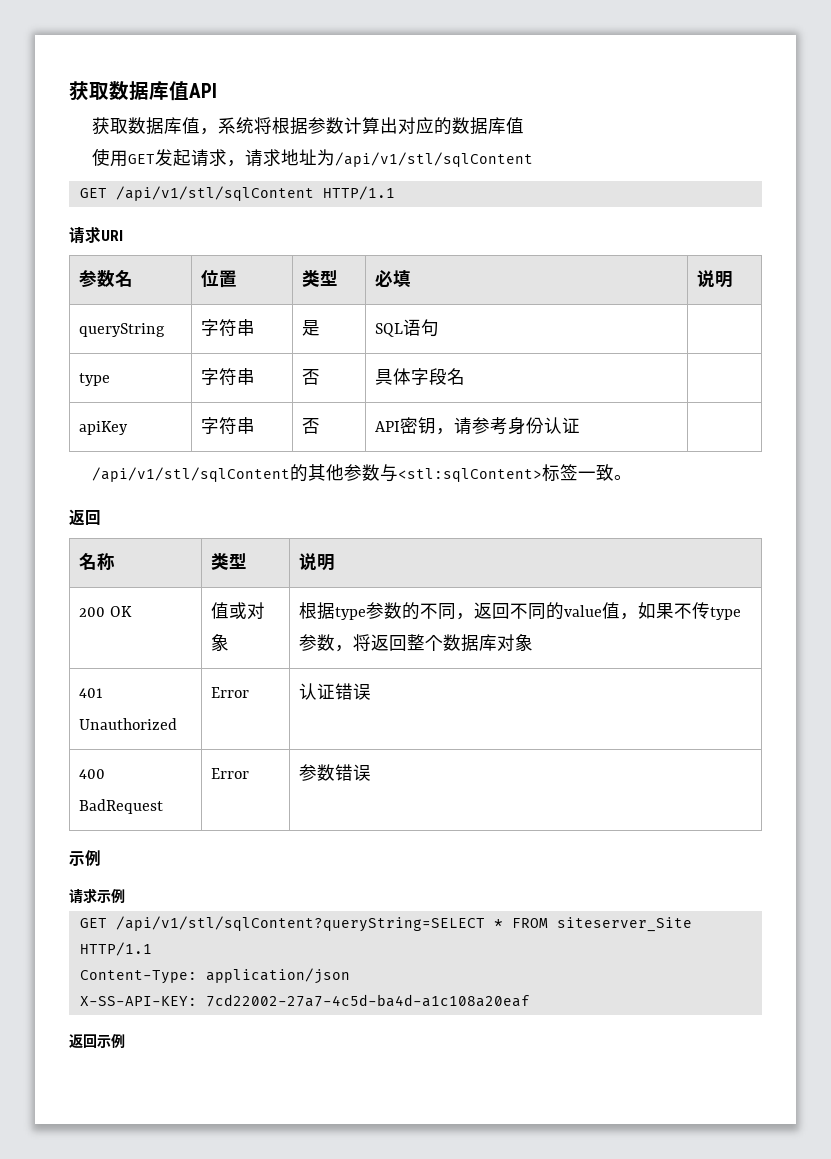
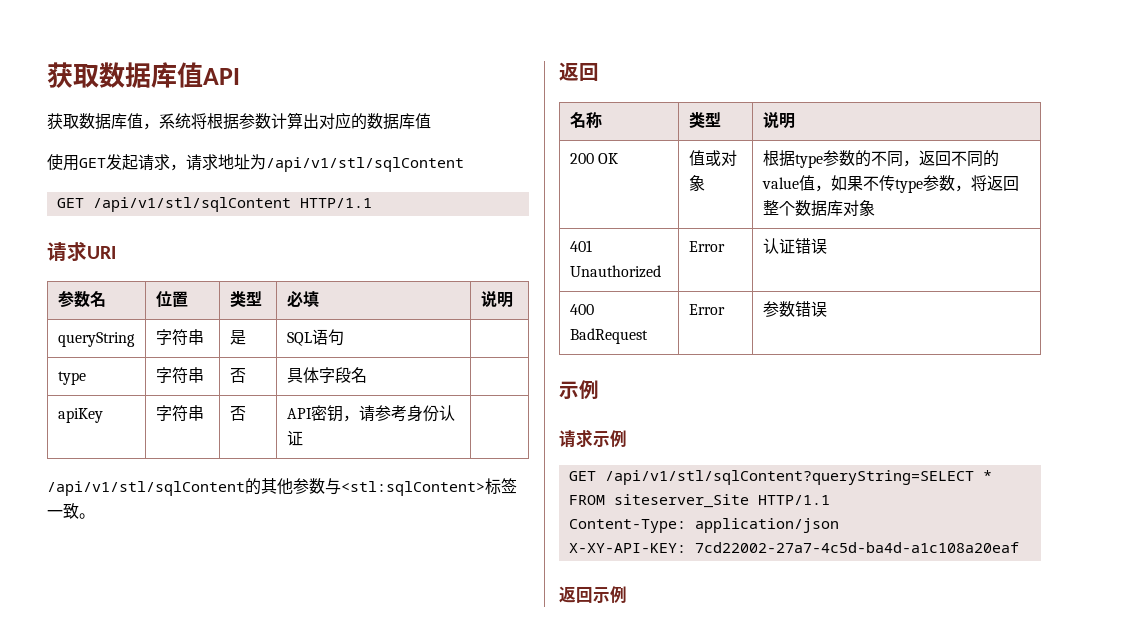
- X-SS-API-KEY: 7cd22002-27a7-4c5d-ba4d-a1c108a20eaf
+ X-XY-API-KEY: 7cd22002-27a7-4c5d-ba4d-a1c108a20eaf

